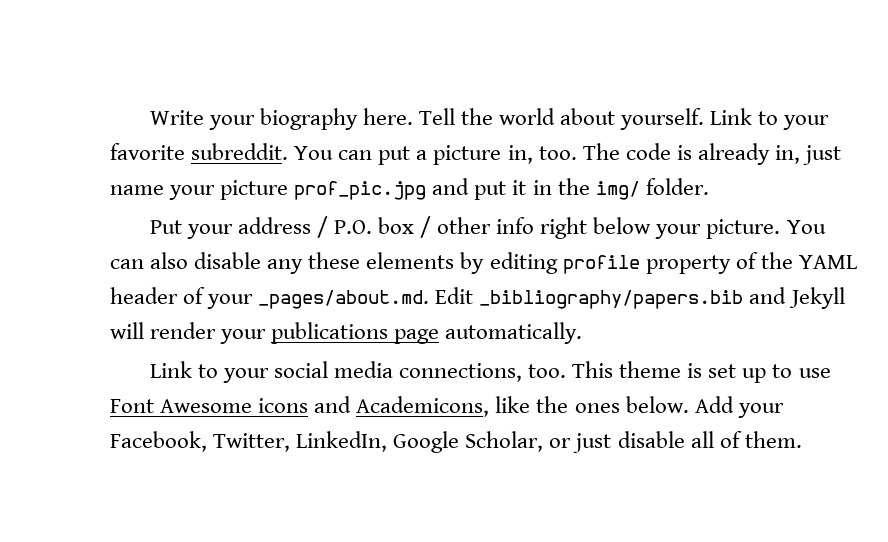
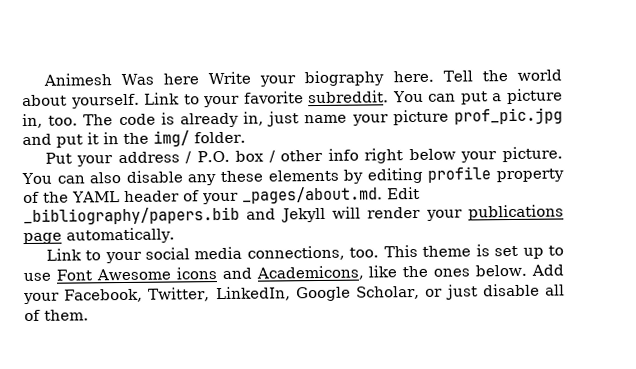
- Write your biography here.
+ Animesh Was here Write your biography here.

